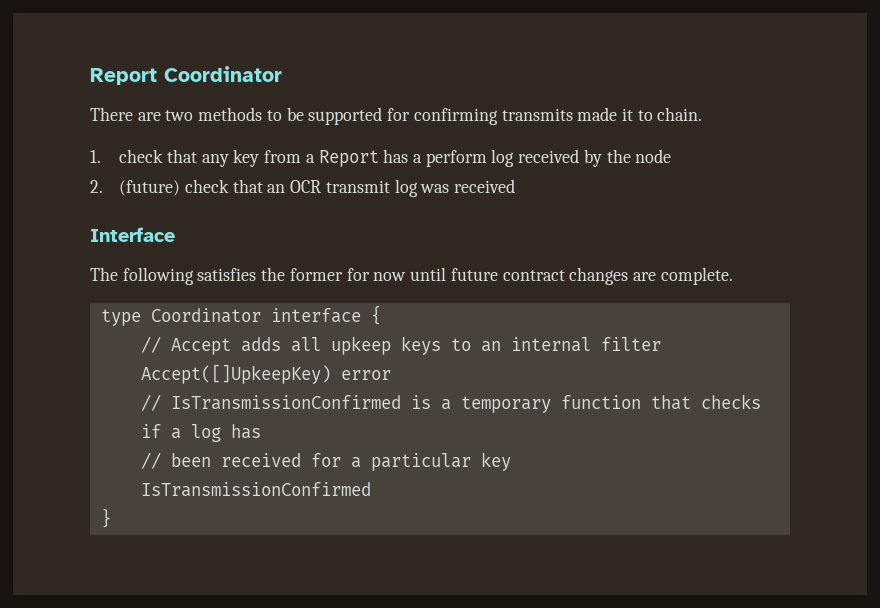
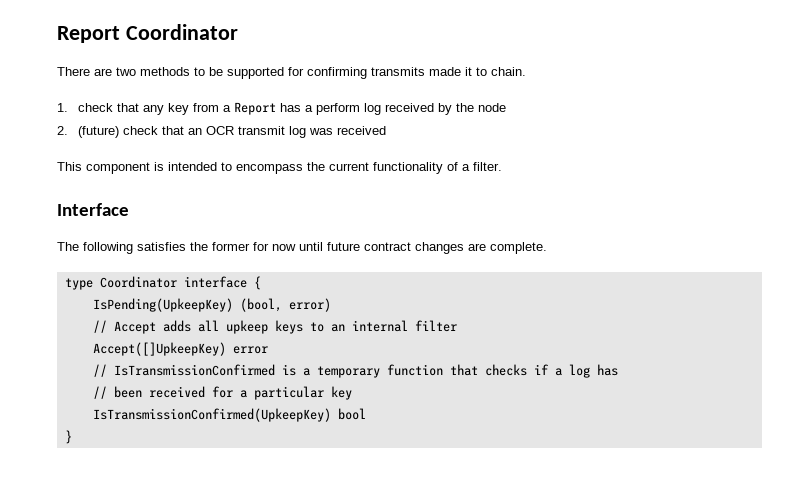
+ This component is intended to encompass the current functionality of a filter.
+ IsPending(UpkeepKey) (bool, error)
  // been received for a particular key
- IsTransmissionConfirmed
+ IsTransmissionConfirmed(UpkeepKey) bool

